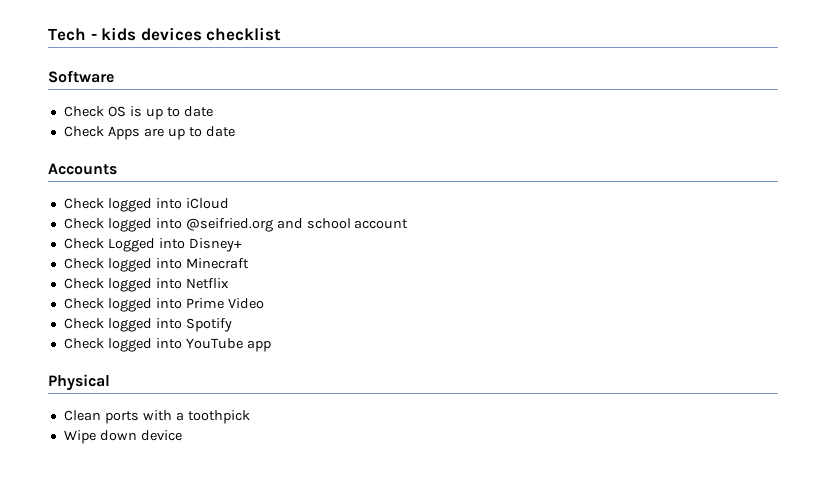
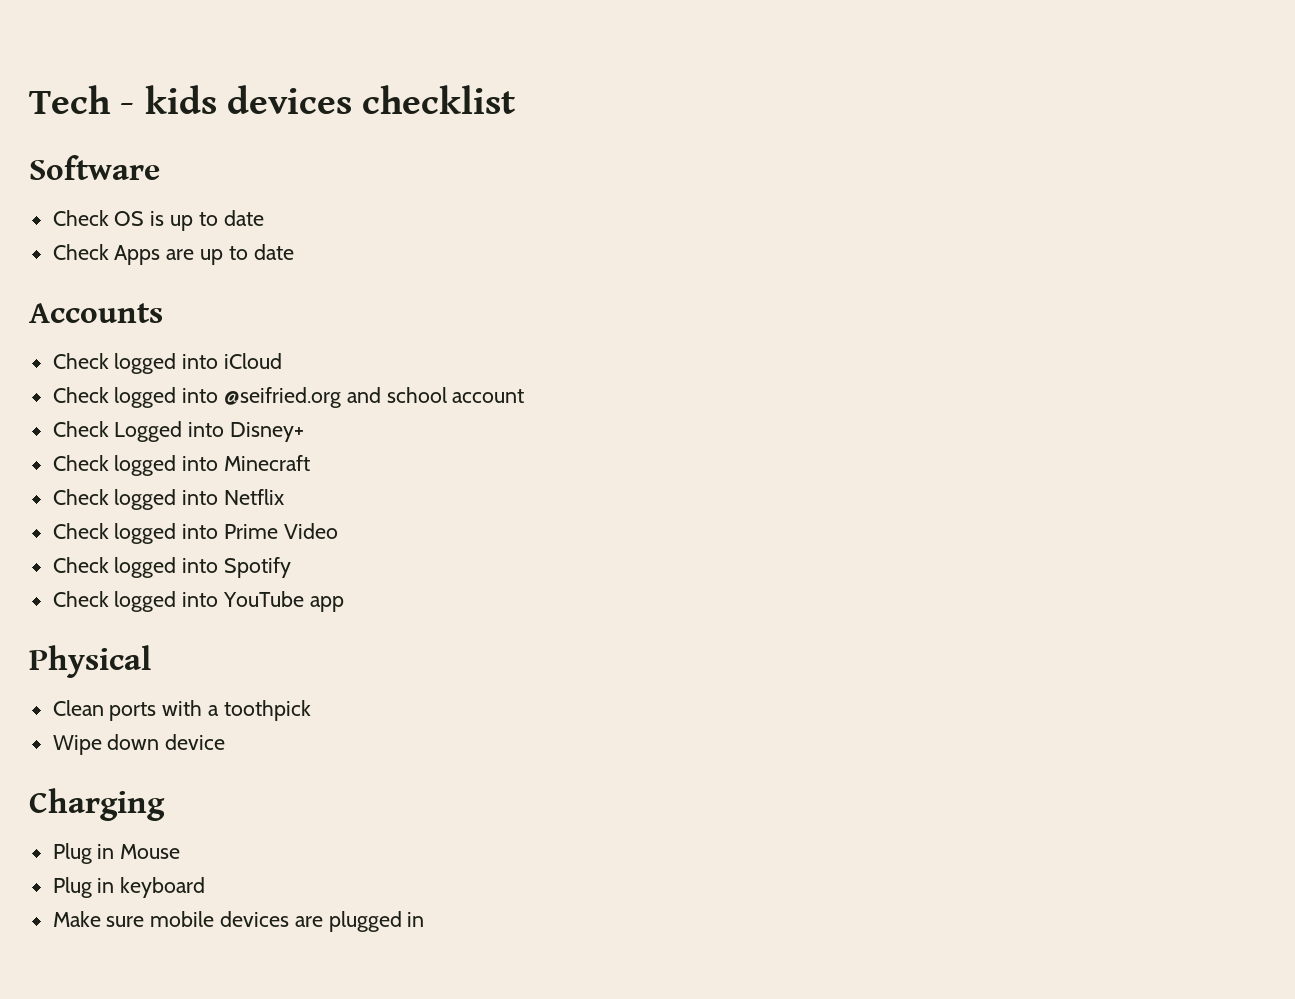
+ Charging
+ Plug in Mouse
+ Plug in keyboard
+ Make sure mobile devices are plugged in

